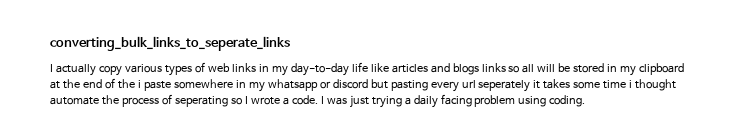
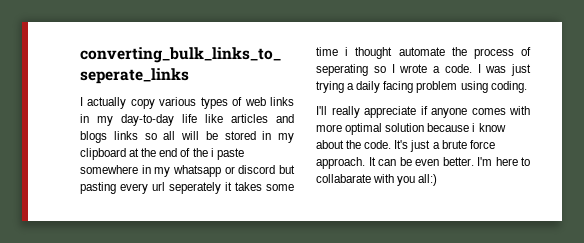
+ I'll really appreciate if anyone comes with more optimal solution because i know about the code. It's just a brute force approach. It can be even better. I'm here to collabarate with you all:)

